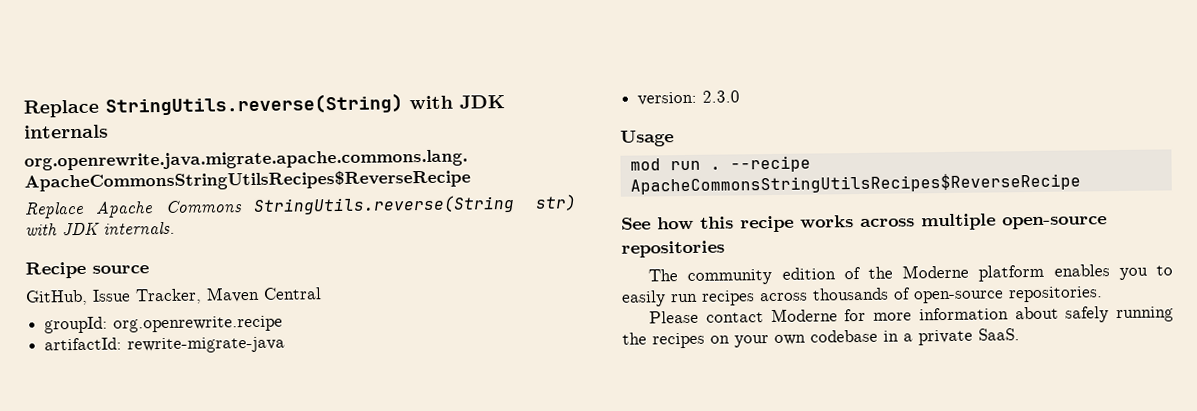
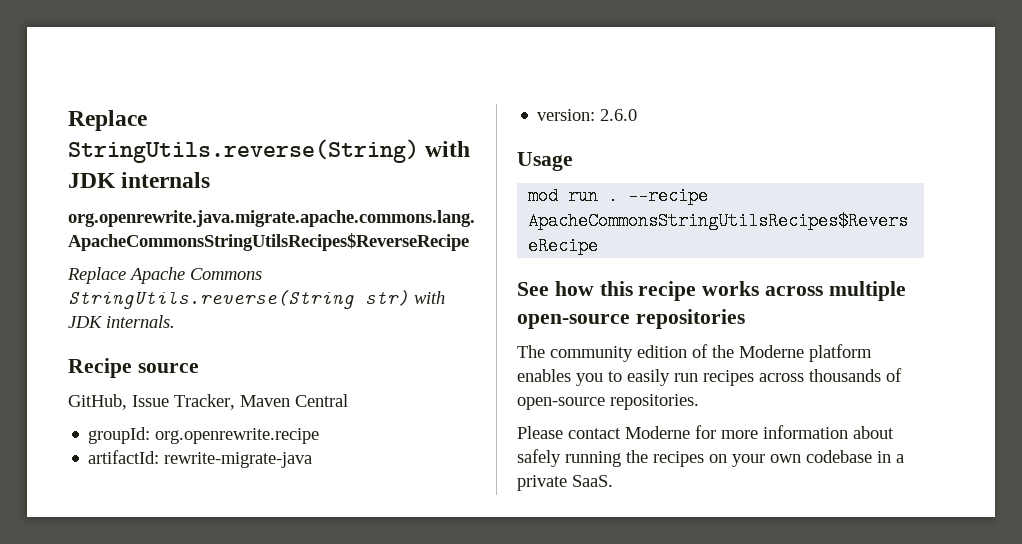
- version: 2.3.0
+ version: 2.6.0

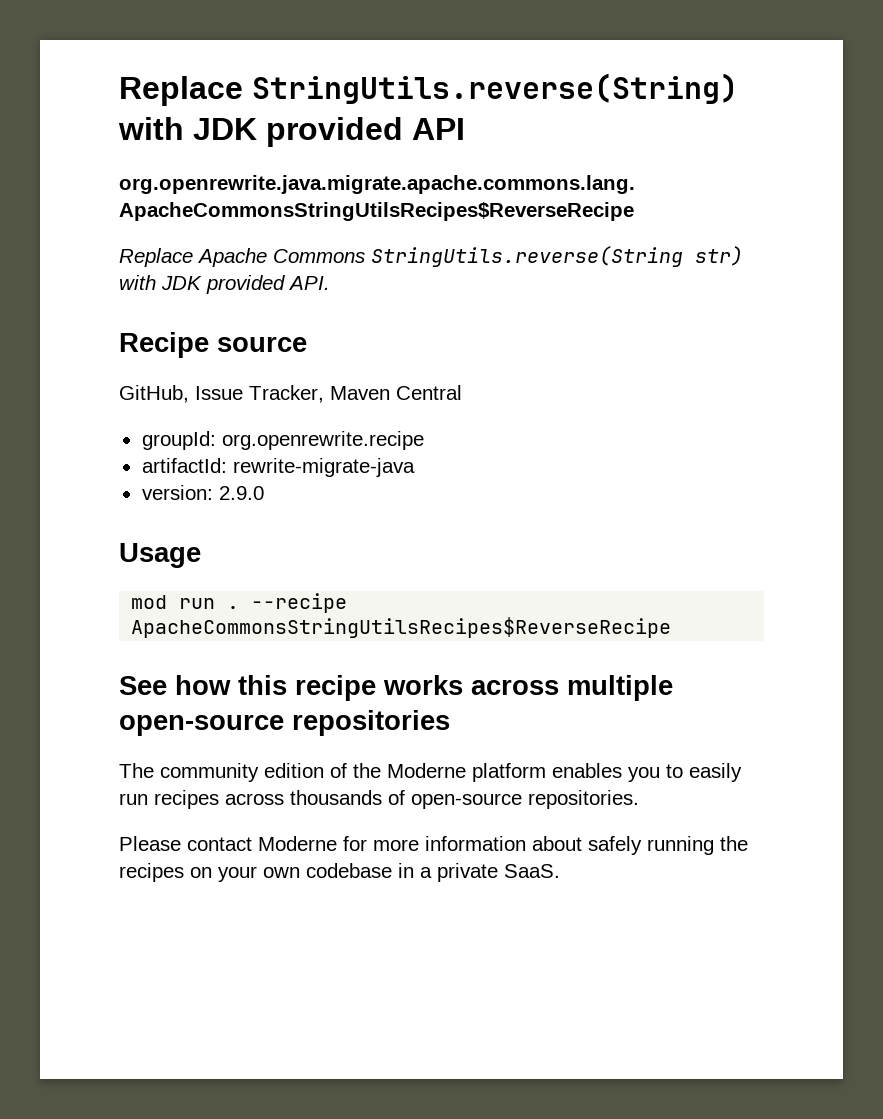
- Replace StringUtils.reverse(String) with JDK internals
+ Replace StringUtils.reverse(String) with JDK provided API
- Replace Apache Commons StringUtils.reverse(String str) with JDK internals.
+ Replace Apache Commons StringUtils.reverse(String str) with JDK provided API.
- version: 2.6.0
+ version: 2.9.0

